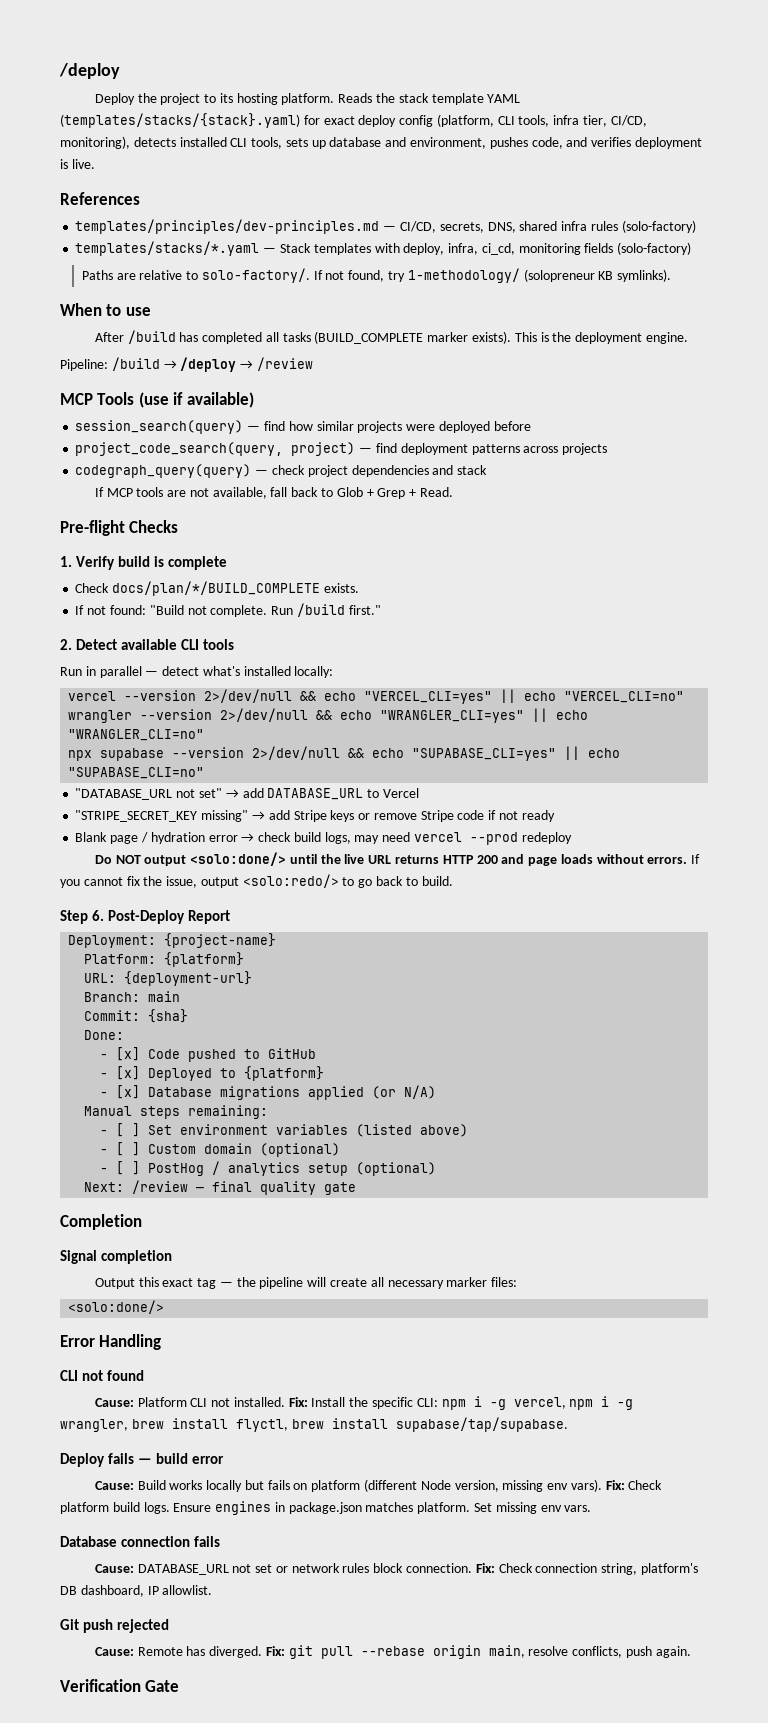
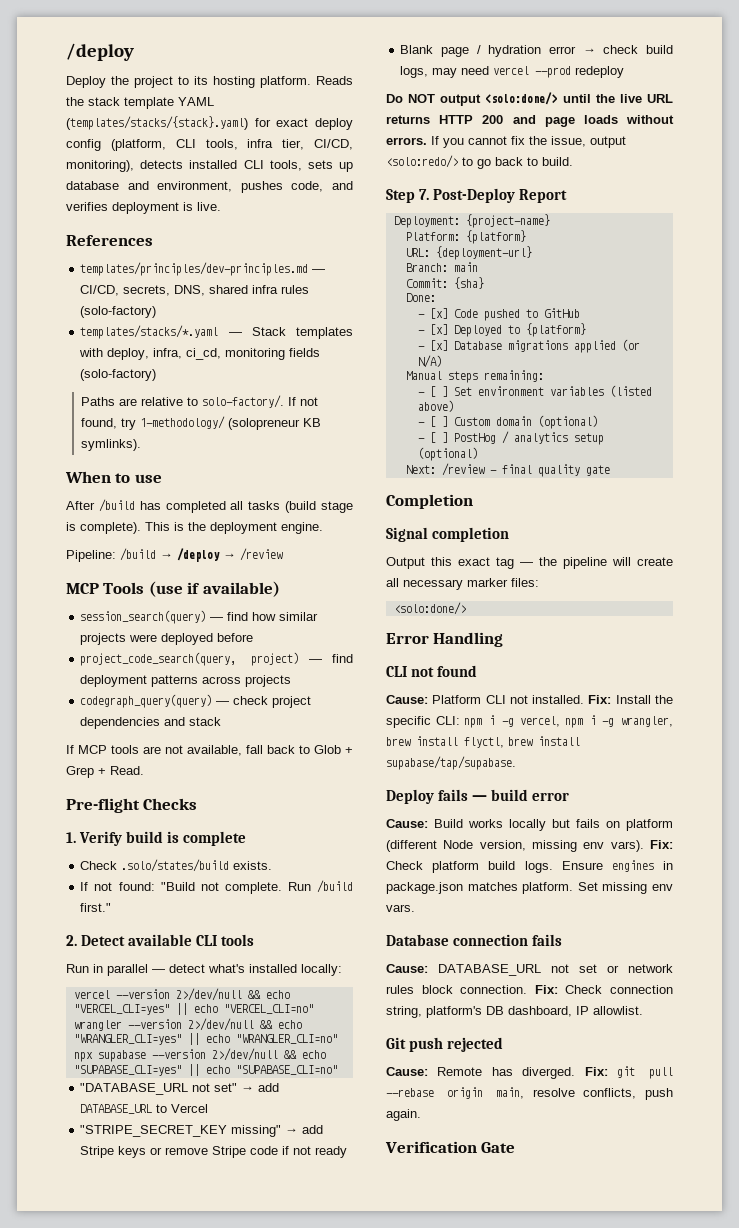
- After /build has completed all tasks (BUILD_COMPLETE marker exists).
+ After /build has completed all tasks (build stage is complete).
- Check docs/plan/*/BUILD_COMPLETE exists.
+ Check .solo/states/build exists.
- Step 6. Post-Deploy Report
+ Step 7. Post-Deploy Report

